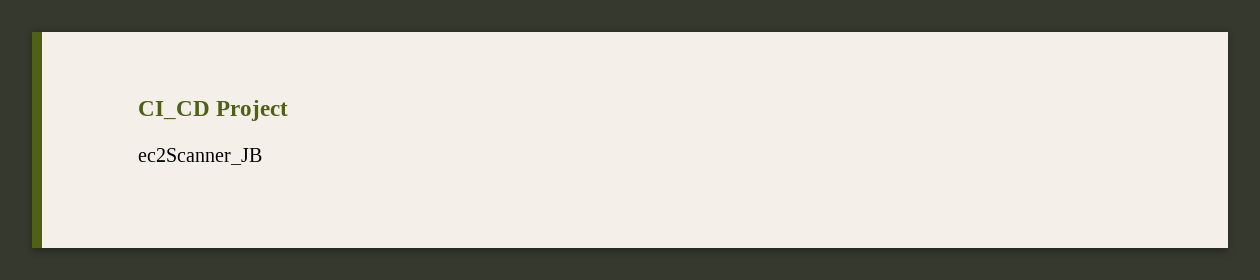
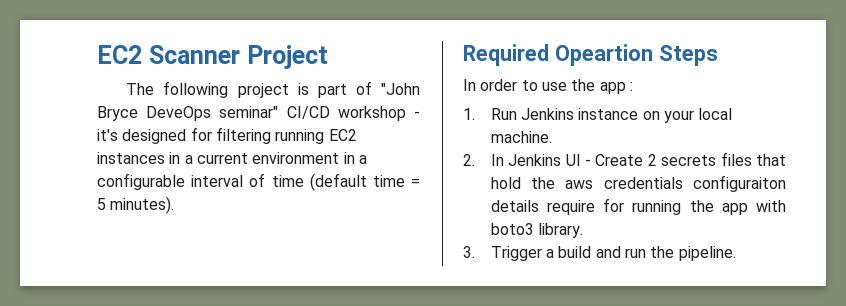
- CI_CD Project
+ EC2 Scanner Project
- ec2Scanner_JB
+ The following project is part of "John Bryce DeveOps seminar" CI/CD workshop - it's designed for filtering running EC2 instances in a current environment in a configurable interval of time (default time = 5 minutes).
+ Required Opeartion Steps
+ In order to use the app :
+ 1. Run Jenkins instance on your local machine.
+ 2. In Jenkins UI - Create 2 secrets files that hold the aws credentials configuraiton details require for running the app with boto3 library.
+ 3. Trigger a build and run the pipeline.

